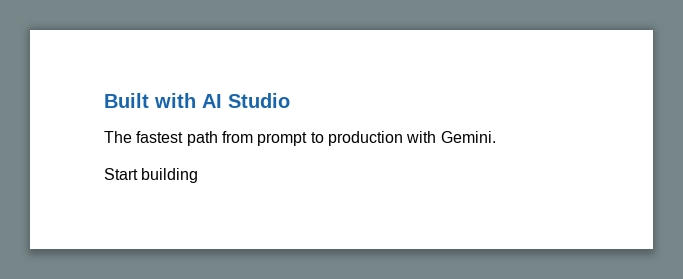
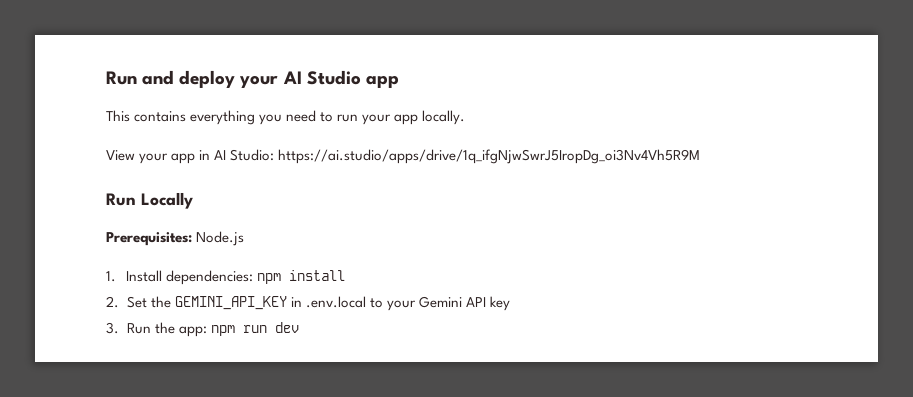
- Built with AI Studio
- The fastest path from prompt to production with Gemini.
- Start building
+ Run and deploy your AI Studio app
+ This contains everything you need to run your app locally.
+ View your app in AI Studio: https://ai.studio/apps/drive/1q_ifgNjwSwrJ5IropDg_oi3Nv4Vh5R9M
+ Run Locally
+ Prerequisites: Node.js
+ 1. Install dependencies: npm install
+ 2. Set the GEMINI_API_KEY in .env.local to your Gemini API key
+ 3. Run the app: npm run dev

